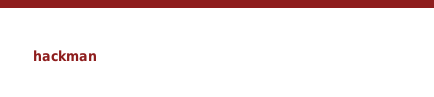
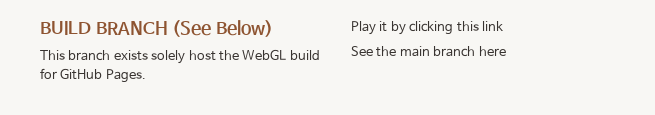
- hackman
+ BUILD BRANCH (See Below)
+ This branch exists solely host the WebGL build for GitHub Pages.
+ Play it by clicking this link
+ See the main branch here

